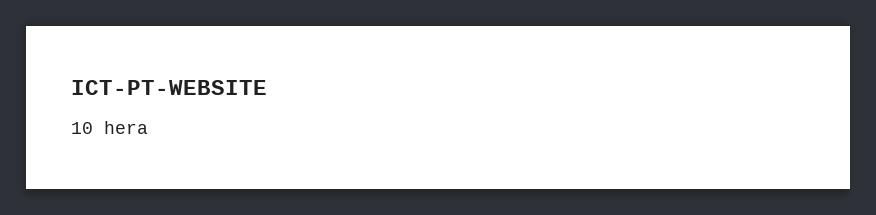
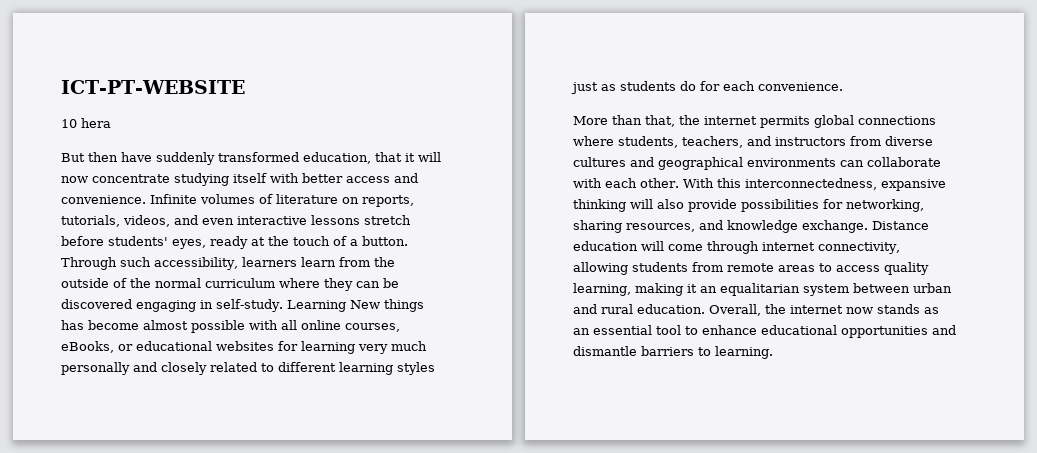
+ But then have suddenly transformed education, that it will now concentrate studying itself with better access and convenience. Infinite volumes of literature on reports, tutorials, videos, and even interactive lessons stretch before students' eyes, ready at the touch of a button. Through such accessibility, learners learn from the outside of the normal curriculum where they can be discovered engaging in self-study. Learning New things has become almost possible with all online courses, eBooks, or educational websites for learning very much personally and closely related to different learning styles just as students do for each convenience.
+ More than that, the internet permits global connections where students, teachers, and instructors from diverse cultures and geographical environments can collaborate with each other. With this interconnectedness, expansive thinking will also provide possibilities for networking, sharing resources, and knowledge exchange. Distance education will come through internet connectivity, allowing students from remote areas to access quality learning, making it an equalitarian system between urban and rural education. Overall, the internet now stands as an essential tool to enhance educational opportunities and dismantle barriers to learning.

